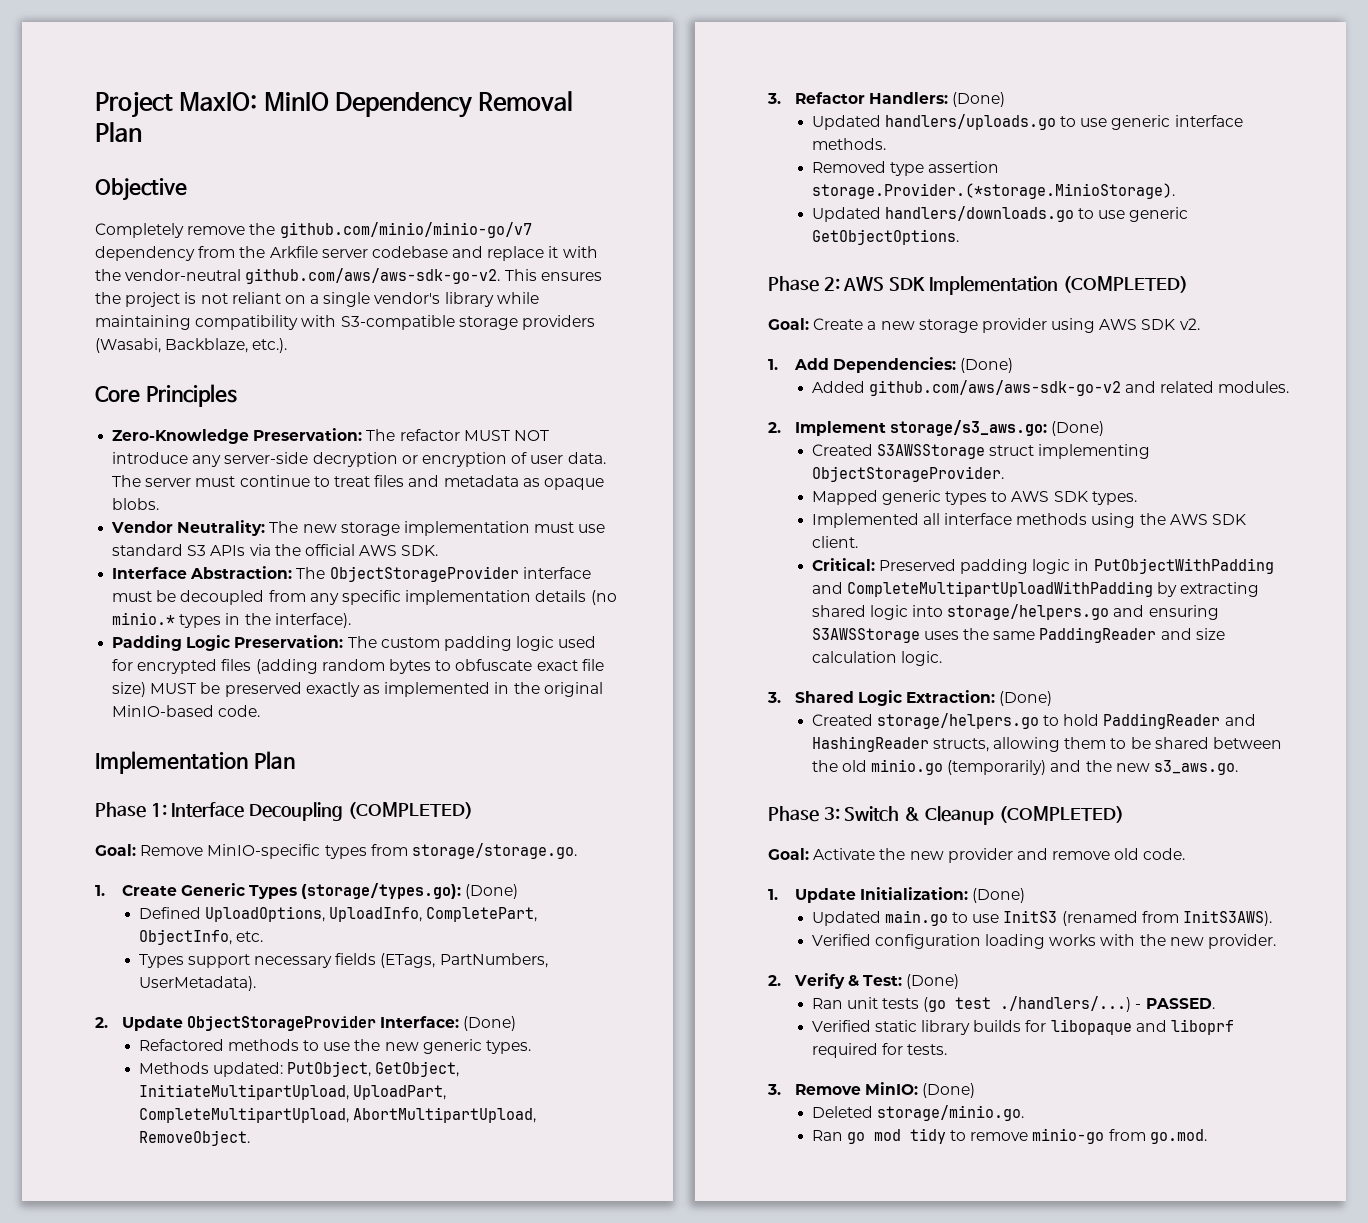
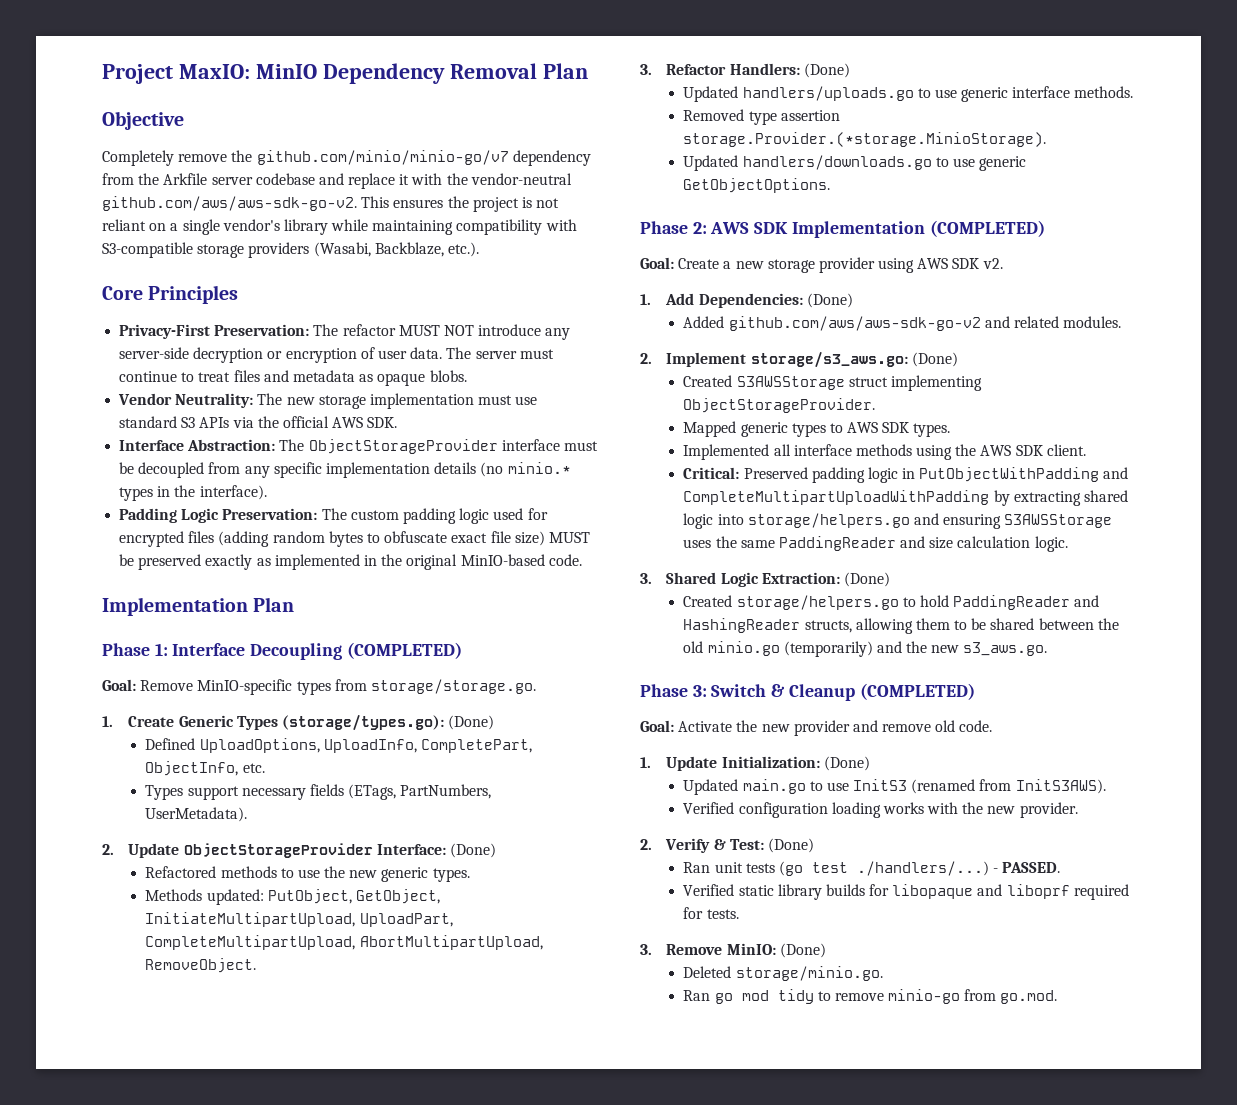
- Zero-Knowledge Preservation: The refactor MUST NOT introduce any server-side decryption or encryption of user data.
+ Privacy-First Preservation: The refactor MUST NOT introduce any server-side decryption or encryption of user data.

